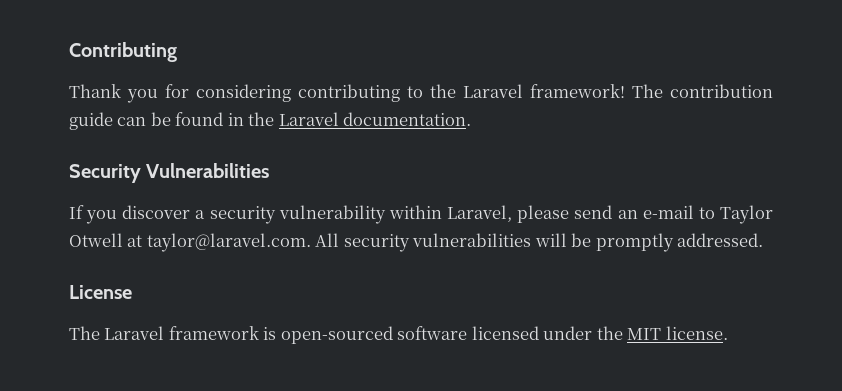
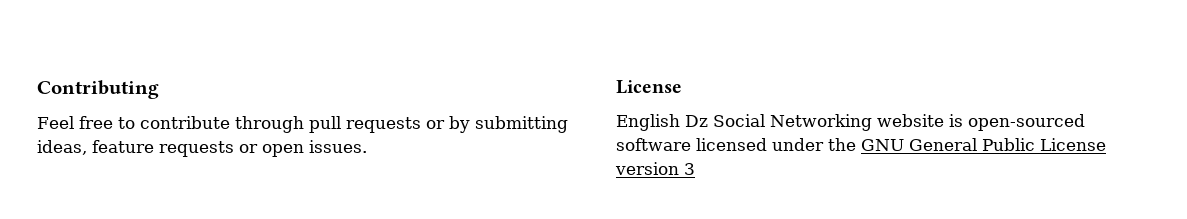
- Thank you for considering contributing to the Laravel framework! The contribution guide can be found in the Laravel documentation.
- Security Vulnerabilities
- If you discover a security vulnerability within Laravel, please send an e-mail to Taylor Otwell at taylor@laravel.com. All security vulnerabilities will be promptly addressed.
+ Feel free to contribute through pull requests or by submitting ideas, feature requests or open issues.
  License
- The Laravel framework is open-sourced software licensed under the MIT license.
+ English Dz Social Networking website is open-sourced software licensed under the GNU General Public License version 3

